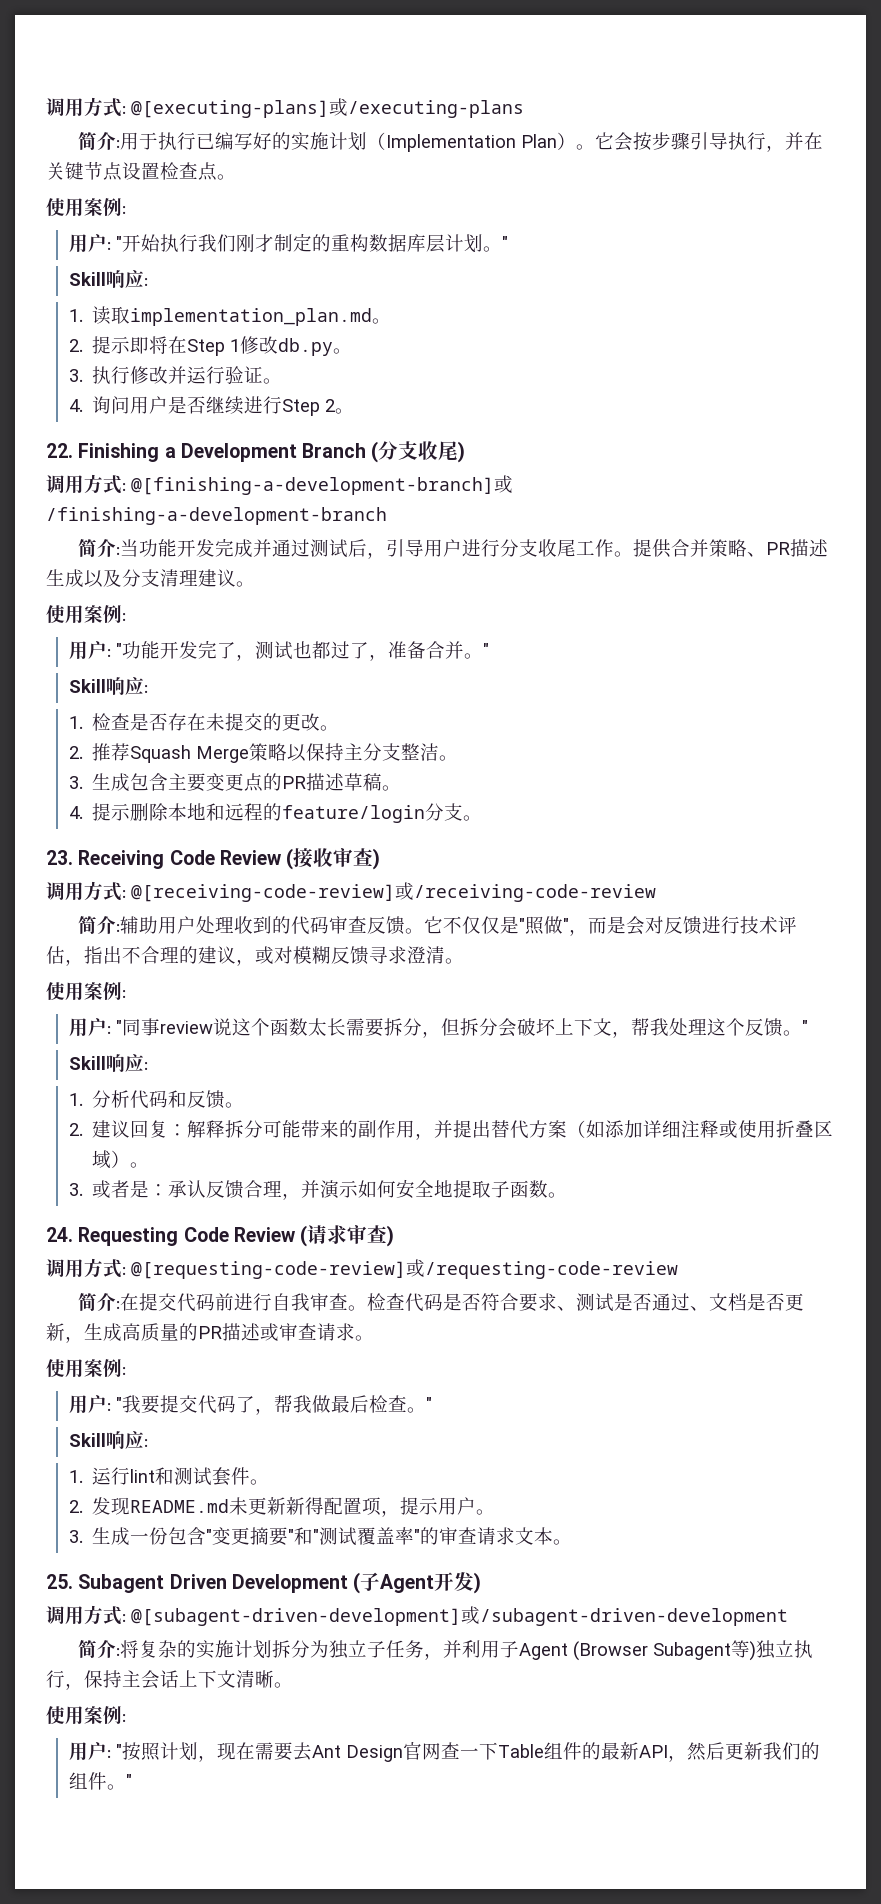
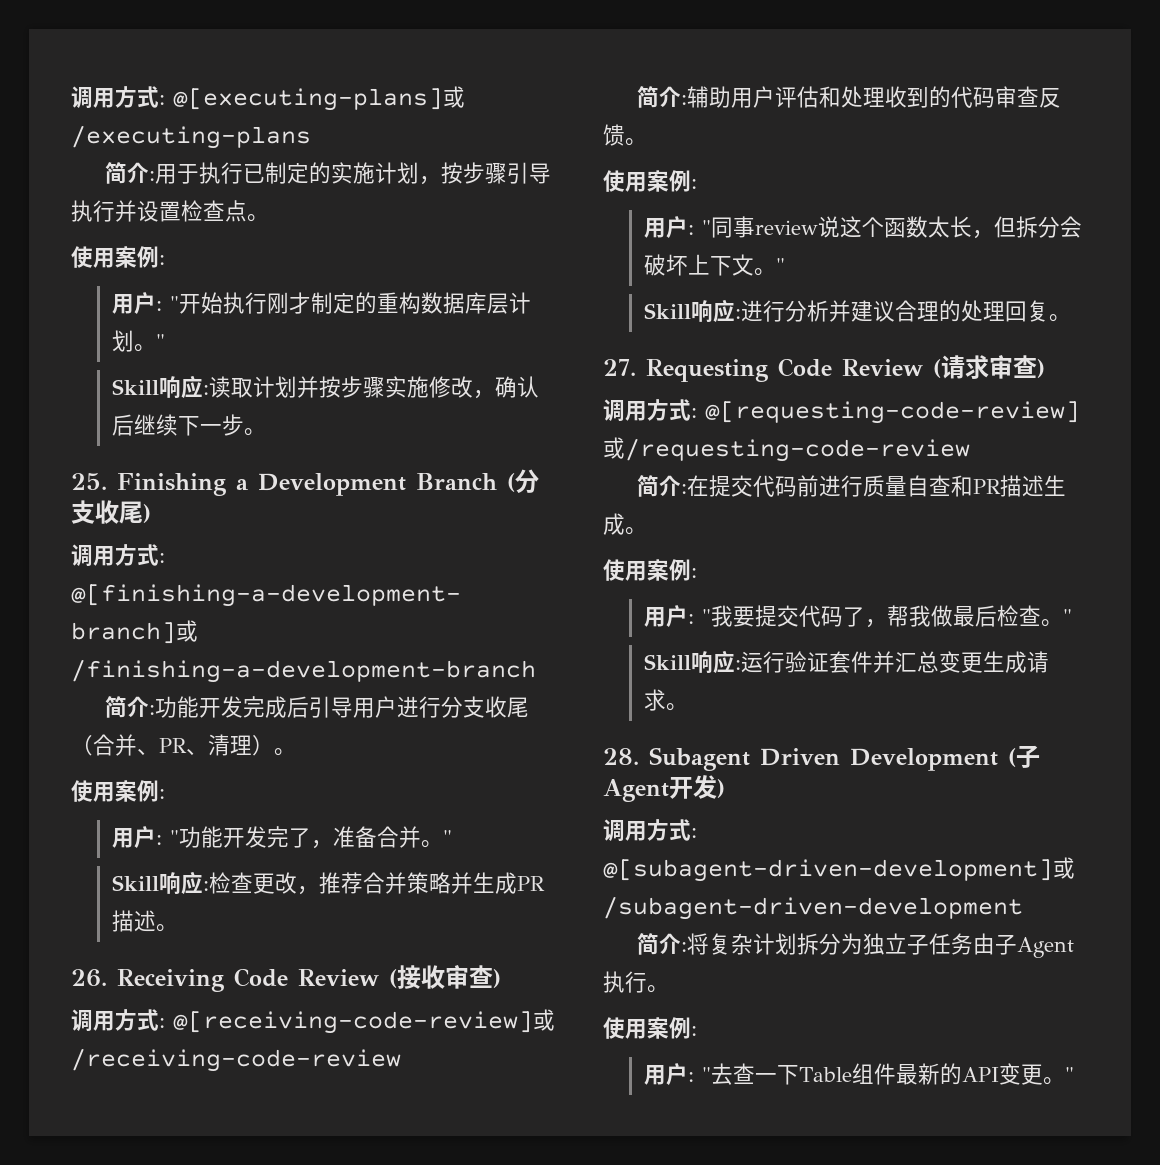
- 简介:用于执行已编写好的实施计划（Implementation Plan）。它会按步骤引导执行，并在关键节点设置检查点。
+ 简介:用于执行已制定的实施计划，按步骤引导执行并设置检查点。
- 用户: "开始执行我们刚才制定的重构数据库层计划。"
- Skill响应:
- 1.读取implementation_plan.md。
- 2.提示即将在Step 1修改db.py。
- 3.执行修改并运行验证。
- 4.询问用户是否继续进行Step 2。
- 22. Finishing a Development Branch (分支收尾)
+ 用户: "开始执行刚才制定的重构数据库层计划。"
+ Skill响应:读取计划并按步骤实施修改，确认后继续下一步。
+ 25. Finishing a Development Branch (分支收尾)
- 简介:当功能开发完成并通过测试后，引导用户进行分支收尾工作。提供合并策略、PR描述生成以及分支清理建议。
+ 简介:功能开发完成后引导用户进行分支收尾（合并、PR、清理）。
- 用户: "功能开发完了，测试也都过了，准备合并。"
- Skill响应:
- 1.检查是否存在未提交的更改。
- 2.推荐Squash Merge策略以保持主分支整洁。
- 3.生成包含主要变更点的PR描述草稿。
- 4.提示删除本地和远程的feature/login分支。
- 23. Receiving Code Review (接收审查)
+ 用户: "功能开发完了，准备合并。"
+ Skill响应:检查更改，推荐合并策略并生成PR描述。
+ 26. Receiving Code Review (接收审查)
- 简介:辅助用户处理收到的代码审查反馈。它不仅仅是"照做"，而是会对反馈进行技术评估，指出不合理的建议，或对模糊反馈寻求澄清。
+ 简介:辅助用户评估和处理收到的代码审查反馈。
- 用户: "同事review说这个函数太长需要拆分，但拆分会破坏上下文，帮我处理这个反馈。"
- Skill响应:
- 1.分析代码和反馈。
- 2.建议回复：解释拆分可能带来的副作用，并提出替代方案（如添加详细注释或使用折叠区域）。
- 3.或者是：承认反馈合理，并演示如何安全地提取子函数。
- 24. Requesting Code Review (请求审查)
+ 用户: "同事review说这个函数太长，但拆分会破坏上下文。"
+ Skill响应:进行分析并建议合理的处理回复。
+ 27. Requesting Code Review (请求审查)
- 简介:在提交代码前进行自我审查。检查代码是否符合要求、测试是否通过、文档是否更新，生成高质量的PR描述或审查请求。
+ 简介:在提交代码前进行质量自查和PR描述生成。
  用户: "我要提交代码了，帮我做最后检查。"
- Skill响应:
- 1.运行lint和测试套件。
- 2.发现README.md未更新新得配置项，提示用户。
- 3.生成一份包含"变更摘要"和"测试覆盖率"的审查请求文本。
- 25. Subagent Driven Development (子Agent开发)
+ Skill响应:运行验证套件并汇总变更生成请求。
+ 28. Subagent Driven Development (子Agent开发)
- 简介:将复杂的实施计划拆分为独立子任务，并利用子Agent (Browser Subagent等)独立执行，保持主会话上下文清晰。
+ 简介:将复杂计划拆分为独立子任务由子Agent执行。
  使用案例:
- 用户: "按照计划，现在需要去Ant Design官网查一下Table组件的最新API，然后更新我们的组件。
+ 用户: "去查一下Table组件最新的API变更。

